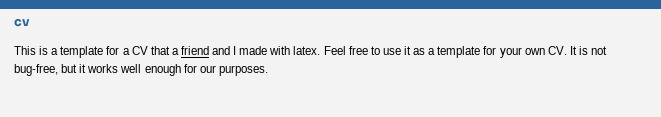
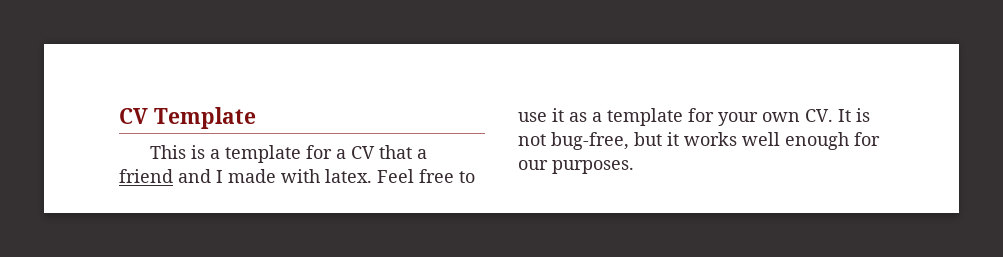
- cv
+ CV Template

